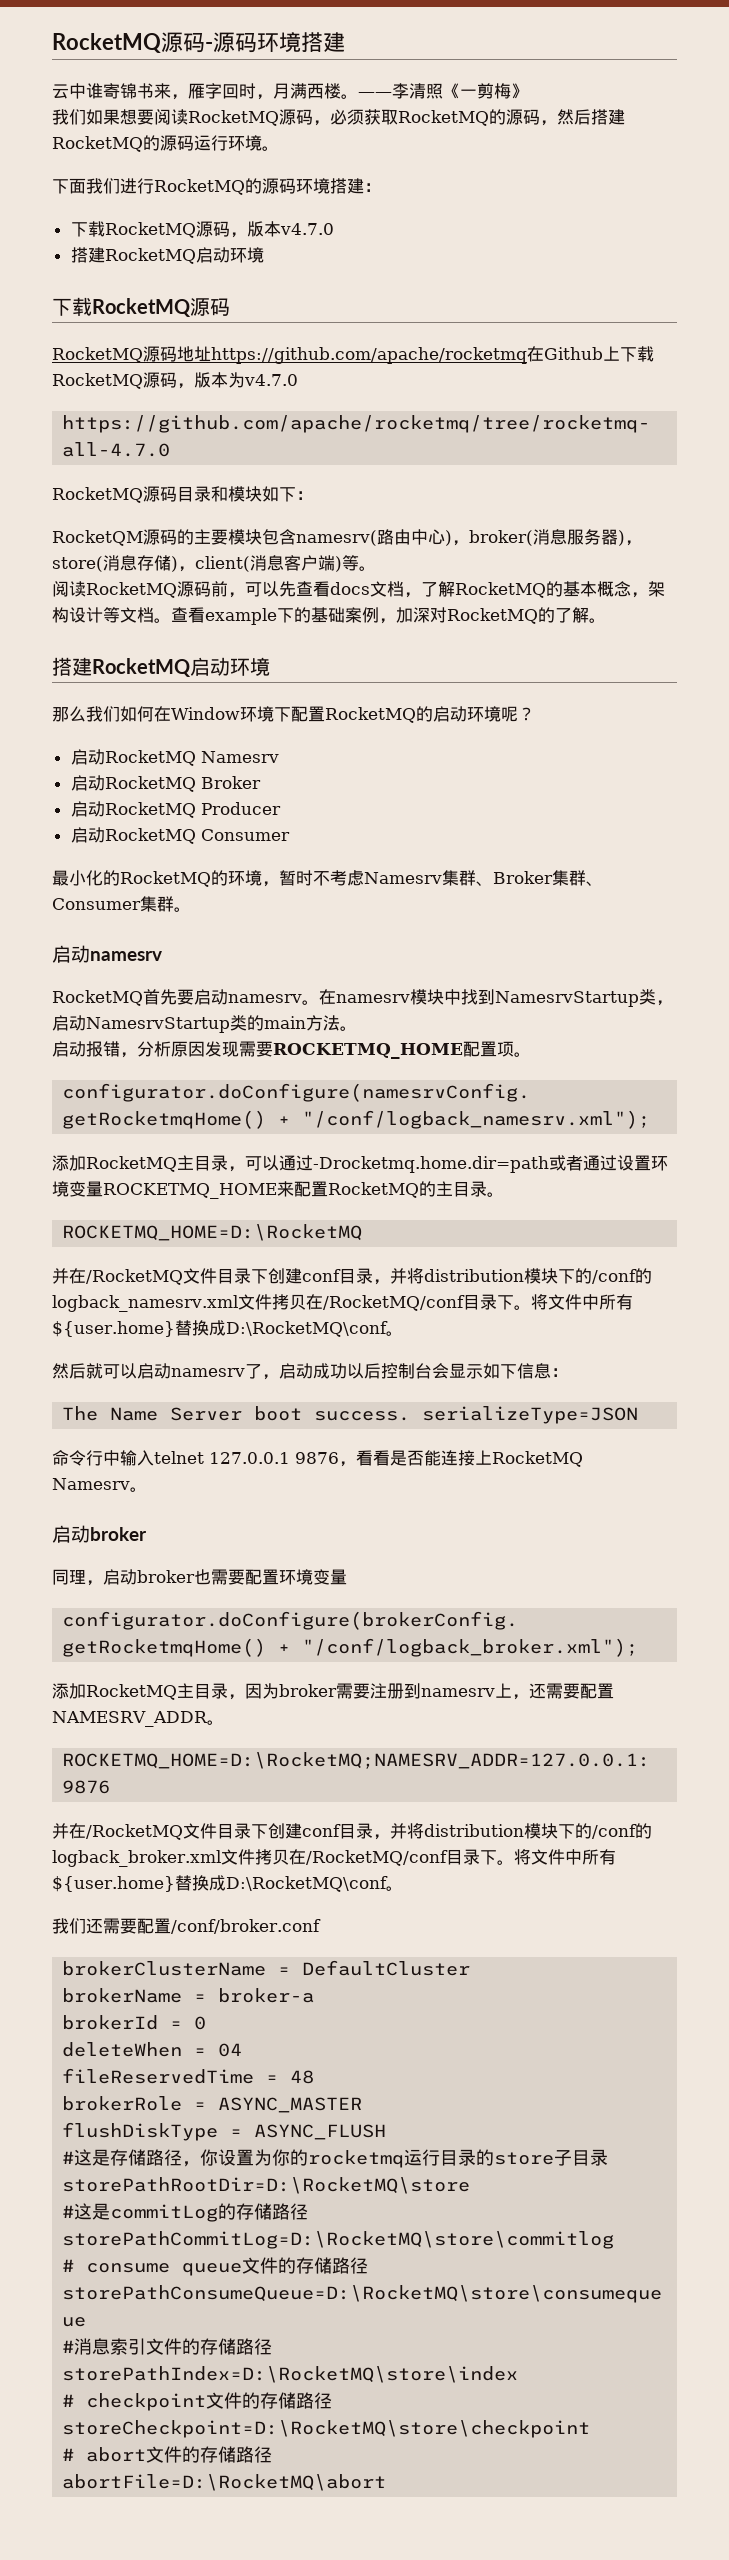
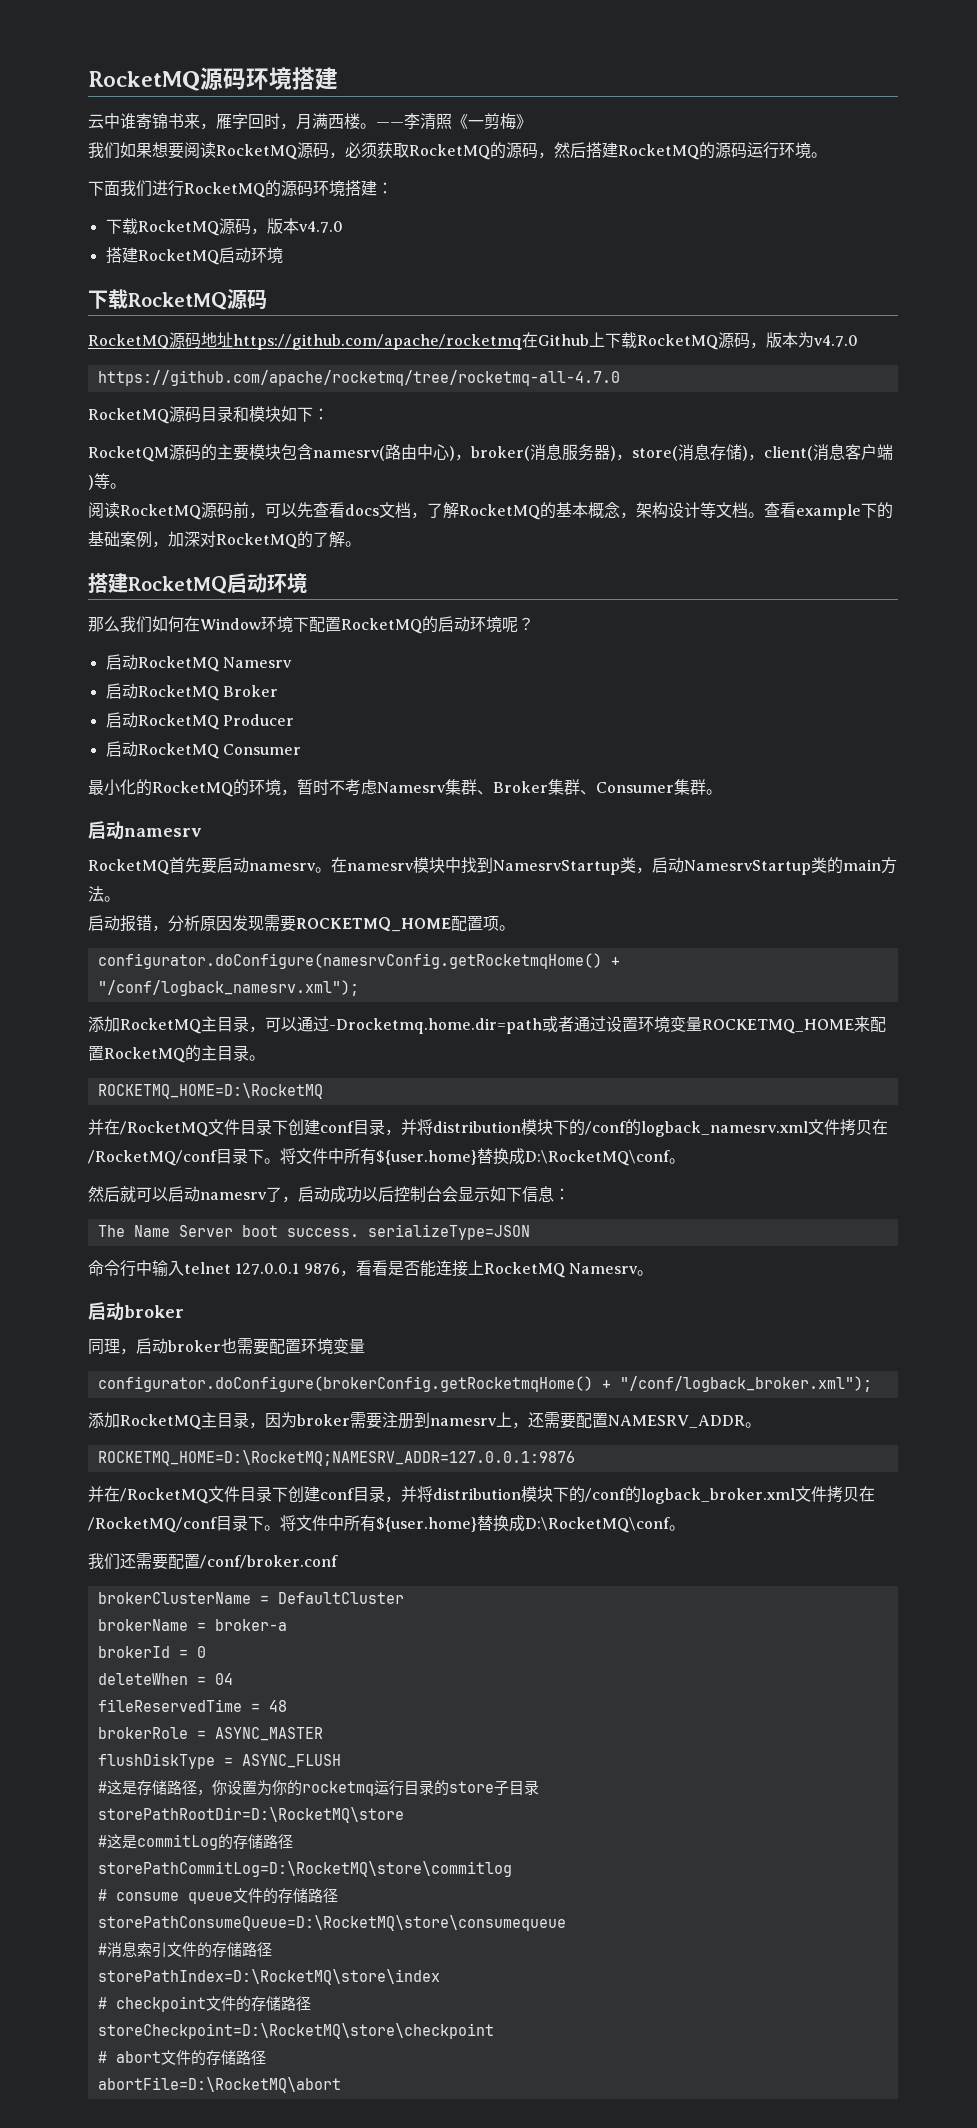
- RocketMQ源码-源码环境搭建
+ RocketMQ源码环境搭建

